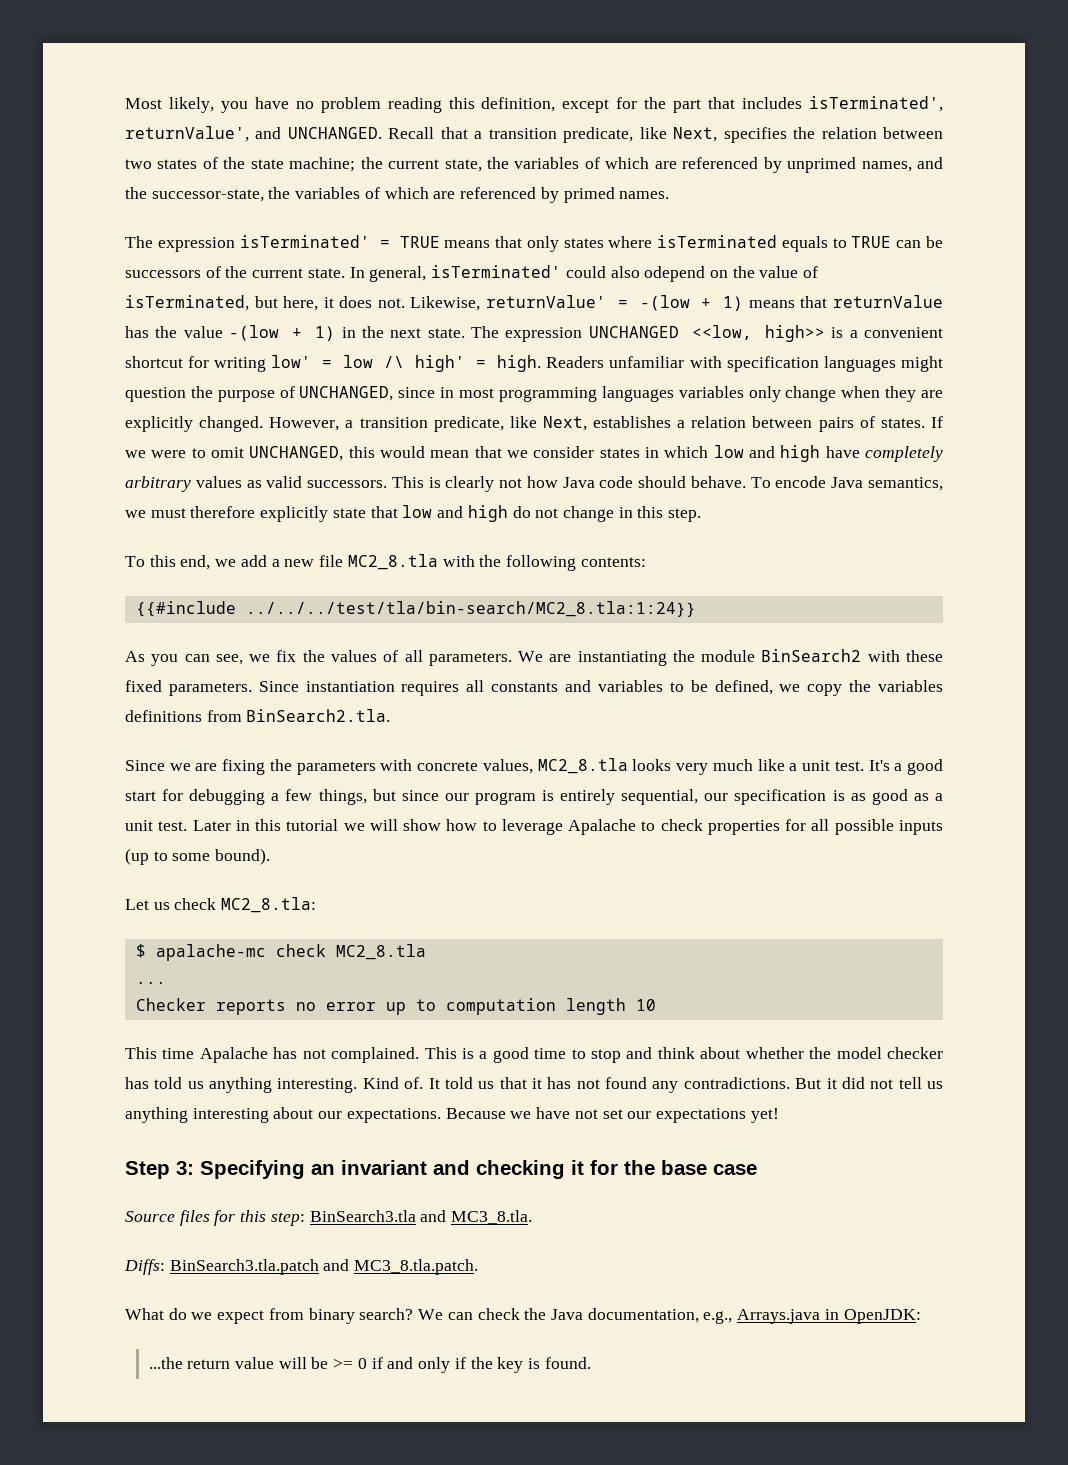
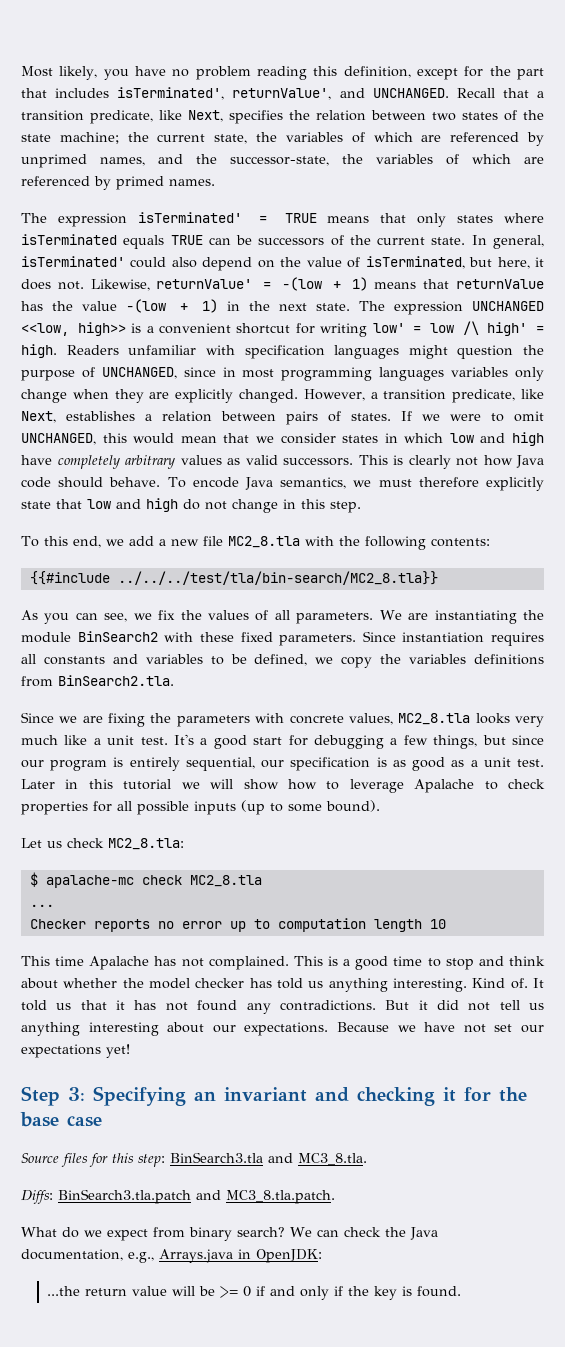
- The expression isTerminated' = TRUE means that only states where isTerminated equals to TRUE can be successors of the current state.
+ The expression isTerminated' = TRUE means that only states where isTerminated equals TRUE can be successors of the current state.
- In general, isTerminated' could also odepend on the value of isTerminated, but here, it does not.
+ In general, isTerminated' could also depend on the value of isTerminated, but here, it does not.
- {{#include ../../../test/tla/bin-search/MC2_8.tla:1:24}}
+ {{#include ../../../test/tla/bin-search/MC2_8.tla}}

